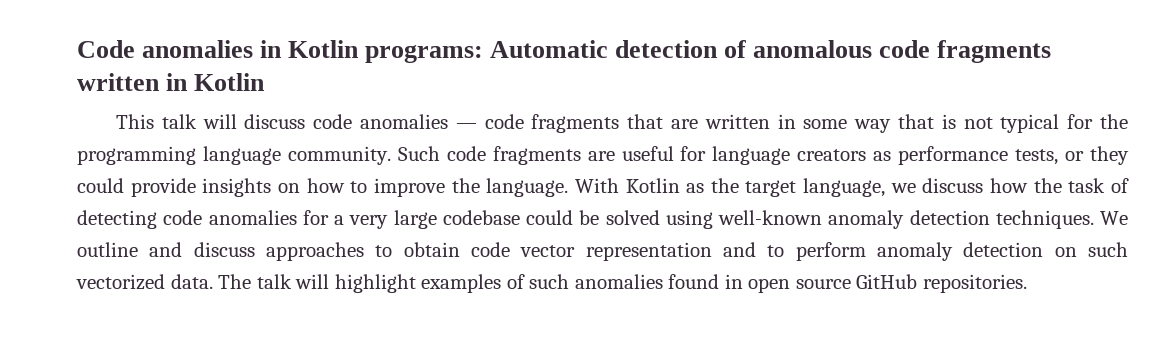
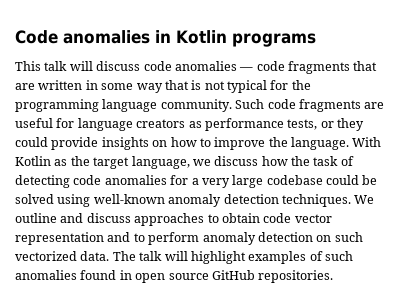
- Code anomalies in Kotlin programs: Automatic detection of anomalous code fragments written in Kotlin
+ Code anomalies in Kotlin programs

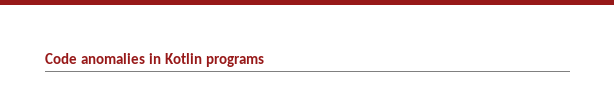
- This talk will discuss code anomalies — code fragments that are written in some way that is not typical for the programming language community. Such code fragments are useful for language creators as performance tests, or they could provide insights on how to improve the language. With Kotlin as the target language, we discuss how the task of detecting code anomalies for a very large codebase could be solved using well-known anomaly detection techniques. We outline and discuss approaches to obtain code vector representation and to perform anomaly detection on such vectorized data. The talk will highlight examples of such anomalies found in open source GitHub repositories.

